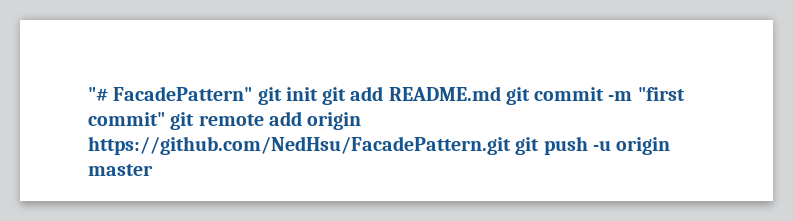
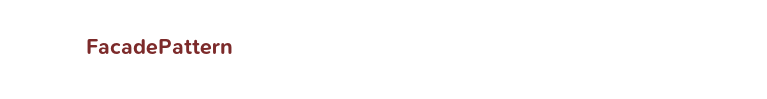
- "# FacadePattern" git init git add README.md git commit -m "first commit" git remote add origin https://github.com/NedHsu/FacadePattern.git git push -u origin master
+ FacadePattern

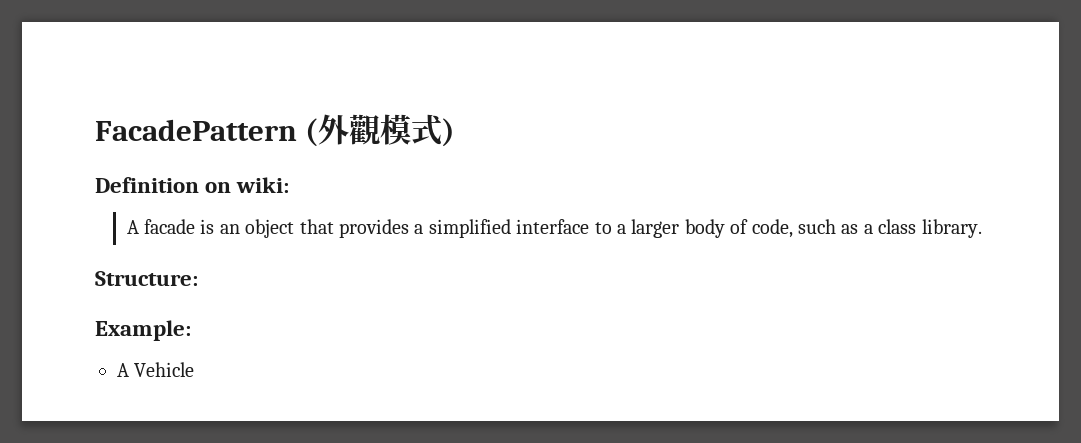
- FacadePattern
+ FacadePattern (外觀模式)
+ Definition on wiki:
+ A facade is an object that provides a simplified interface to a larger body of code, such as a class library.
+ Structure:
+ Example:
+ A Vehicle

